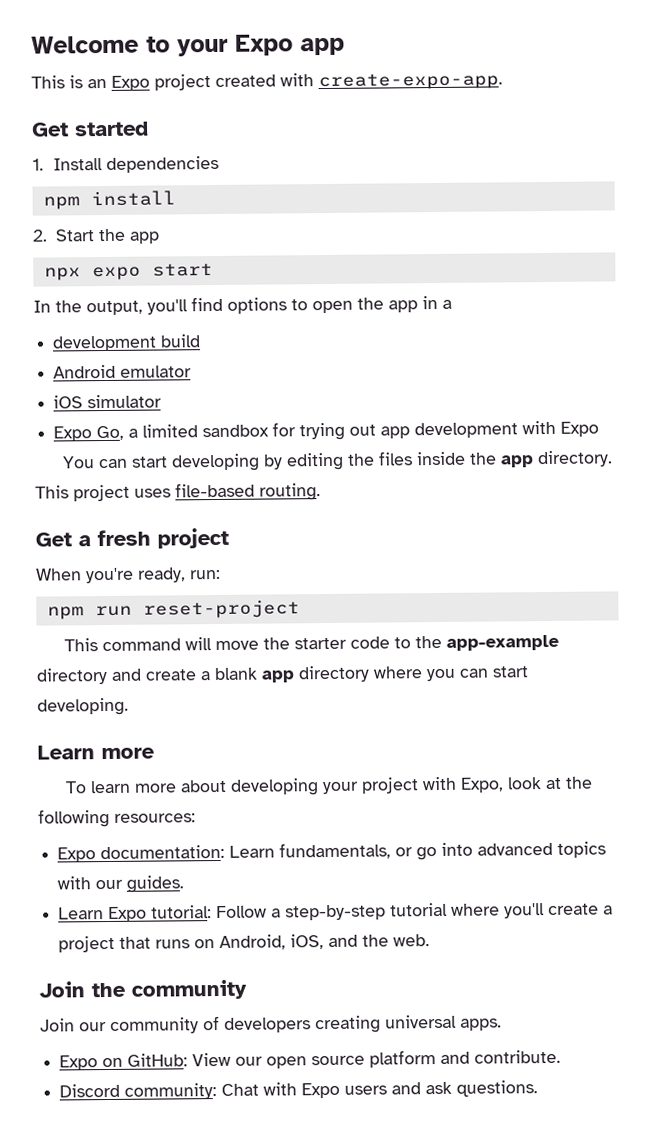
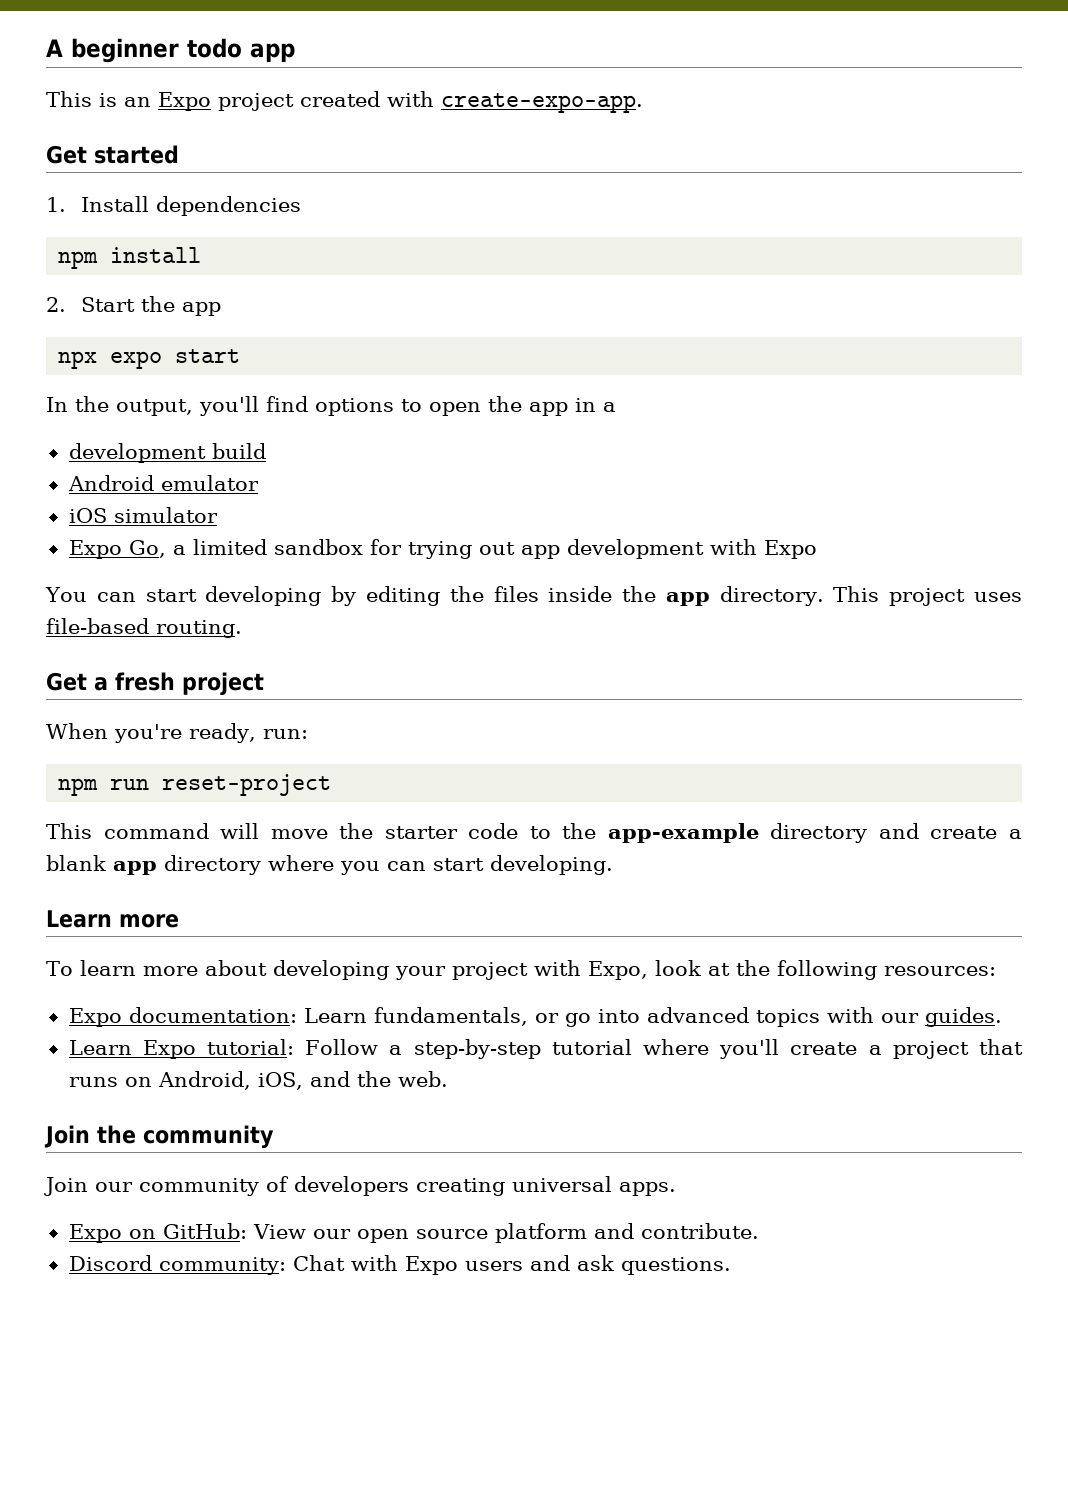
- Welcome to your Expo app
+ A beginner todo app

